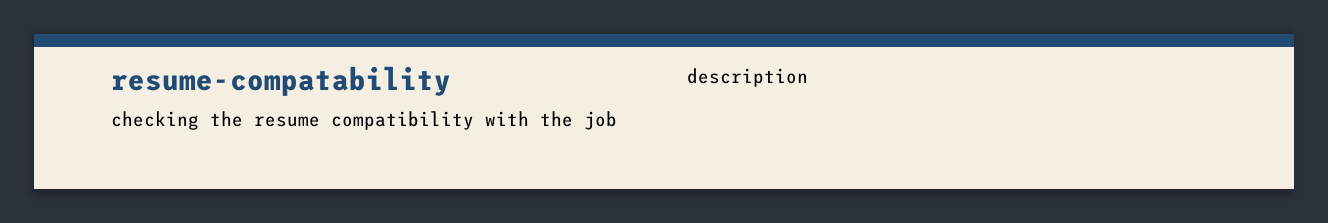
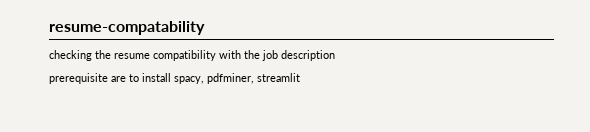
+ prerequisite are to install spacy, pdfminer, streamlit

